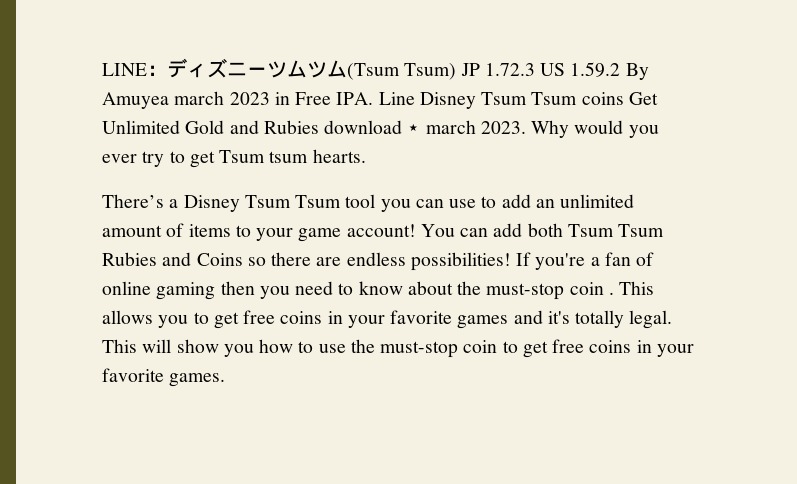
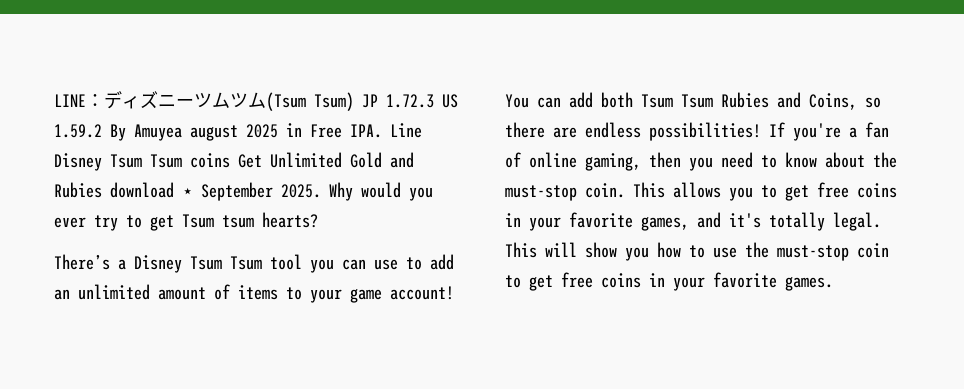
- LINE：ディズニーツムツム(Tsum Tsum) JP 1.72.3 US 1.59.2 By Amuyea march 2023 in Free IPA. Line Disney Tsum Tsum coins Get Unlimited Gold and Rubies download ⋆ march 2023.
+ LINE：ディズニーツムツム(Tsum Tsum) JP 1.72.3 US 1.59.2 By Amuyea august 2025 in Free IPA. Line Disney Tsum Tsum coins Get Unlimited Gold and Rubies download ⋆ September 2025.
- Why would you ever try to get Tsum tsum hearts.
+ Why would you ever try to get Tsum tsum hearts?
- You can add both Tsum Tsum Rubies and Coins so there are endless possibilities!
+ You can add both Tsum Tsum Rubies and Coins, so there are endless possibilities!
- If you're a fan of online gaming then you need to know about the must-stop coin .
+ If you're a fan of online gaming, then you need to know about the must-stop coin.
- This allows you to get free coins in your favorite games and it's totally legal.
+ This allows you to get free coins in your favorite games, and it's totally legal.

